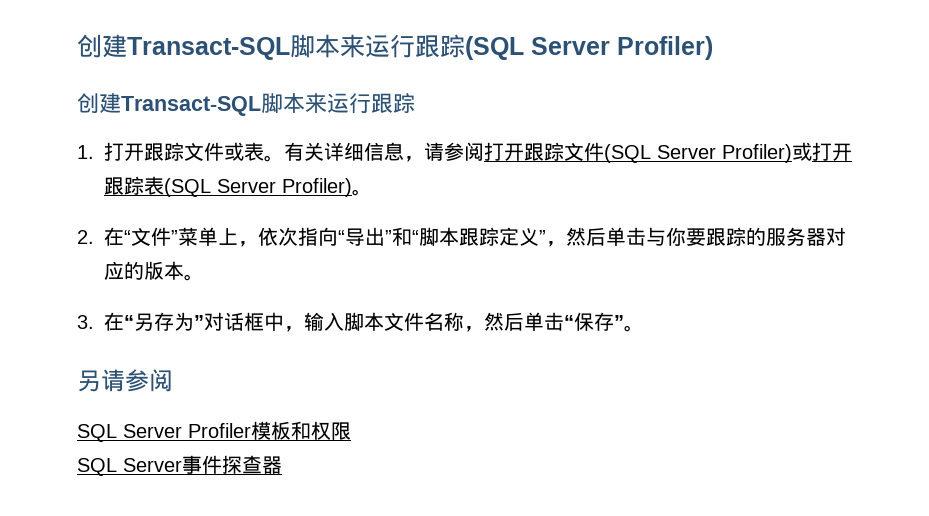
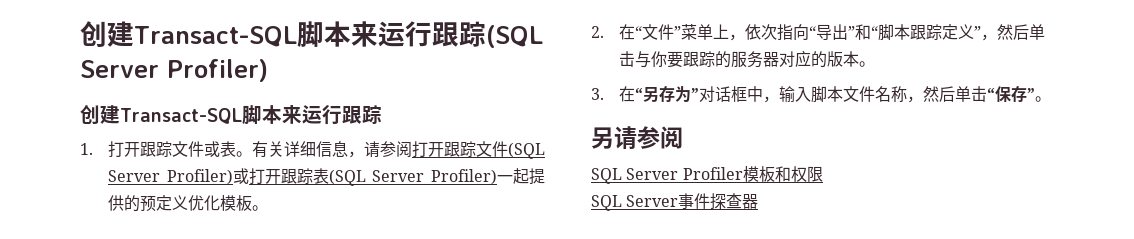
- 有关详细信息，请参阅打开跟踪文件(SQL Server Profiler)或打开跟踪表(SQL Server Profiler)。
+ 有关详细信息，请参阅打开跟踪文件(SQL Server Profiler)或打开跟踪表(SQL Server Profiler)一起提供的预定义优化模板。

